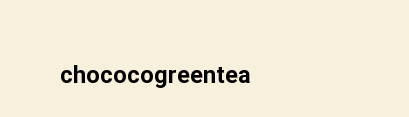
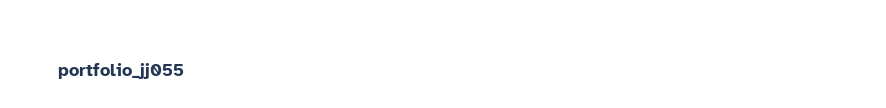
- chococogreentea
+ portfolio_jj055

